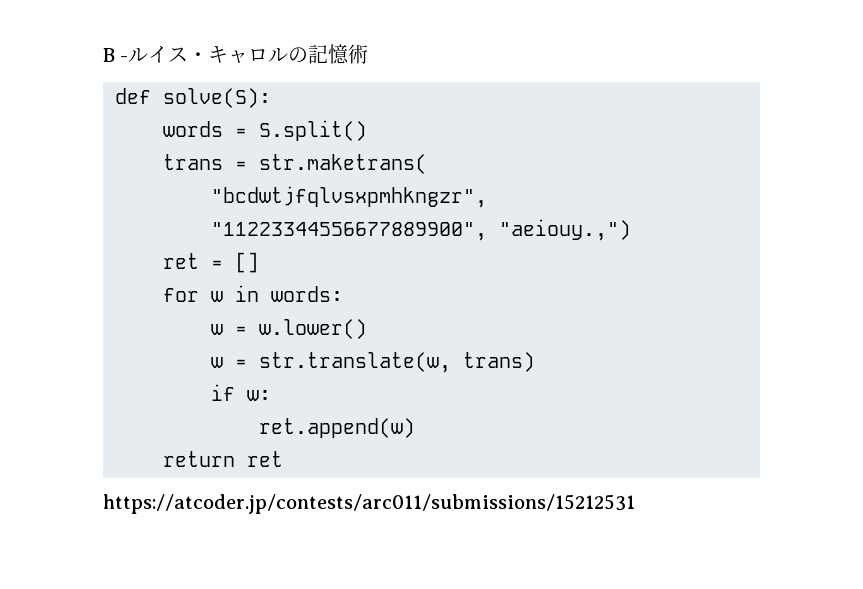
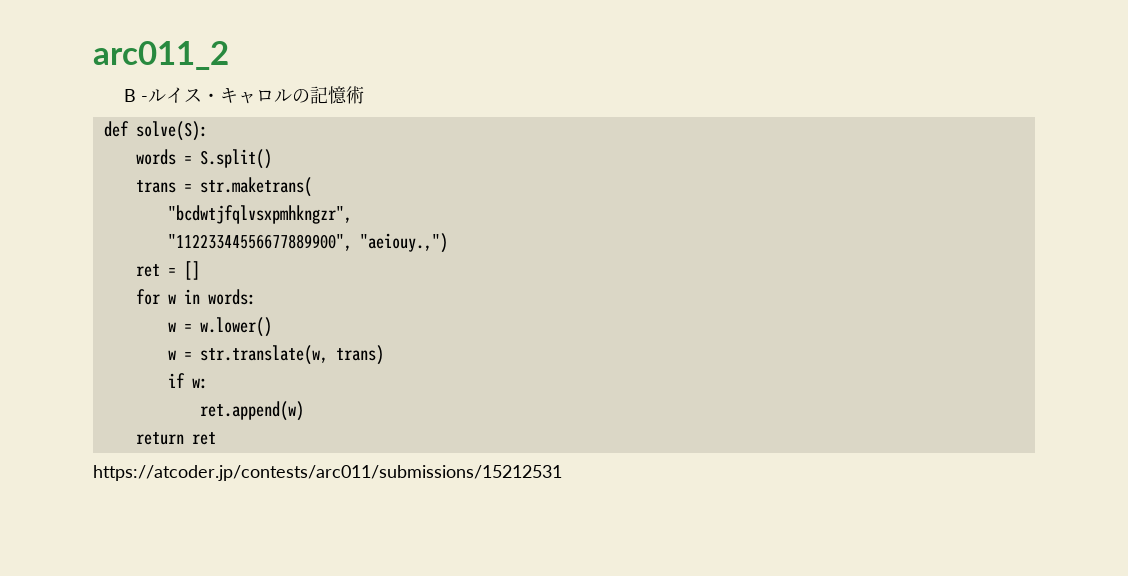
+ arc011_2

